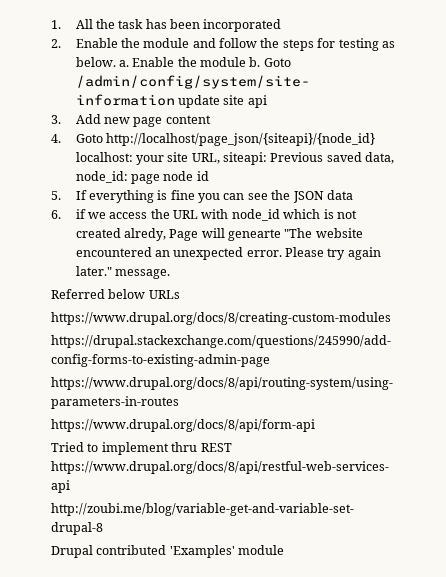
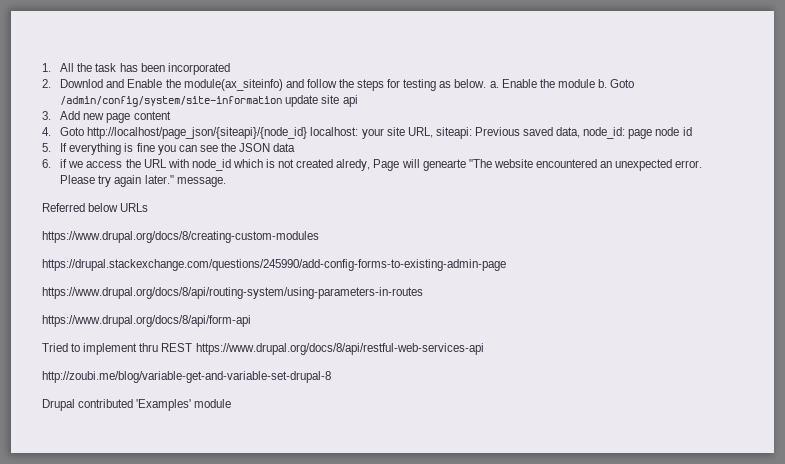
- 2. Enable the module and follow the steps for testing as below. a.
+ 2. Downlod and Enable the module(ax_siteinfo) and follow the steps for testing as below. a.

